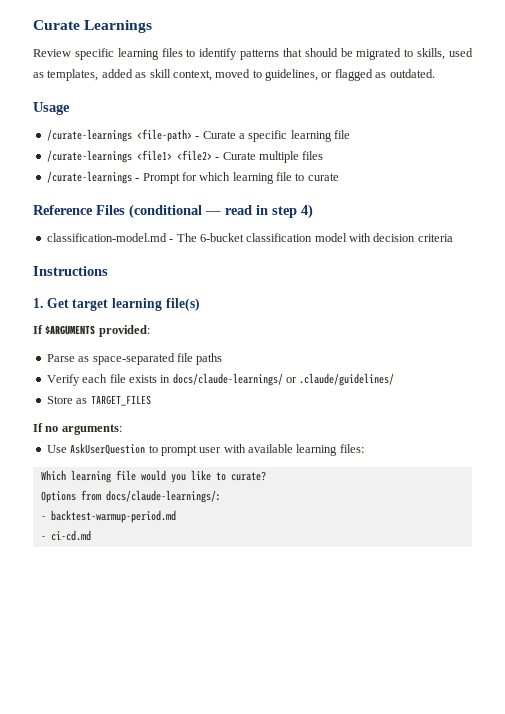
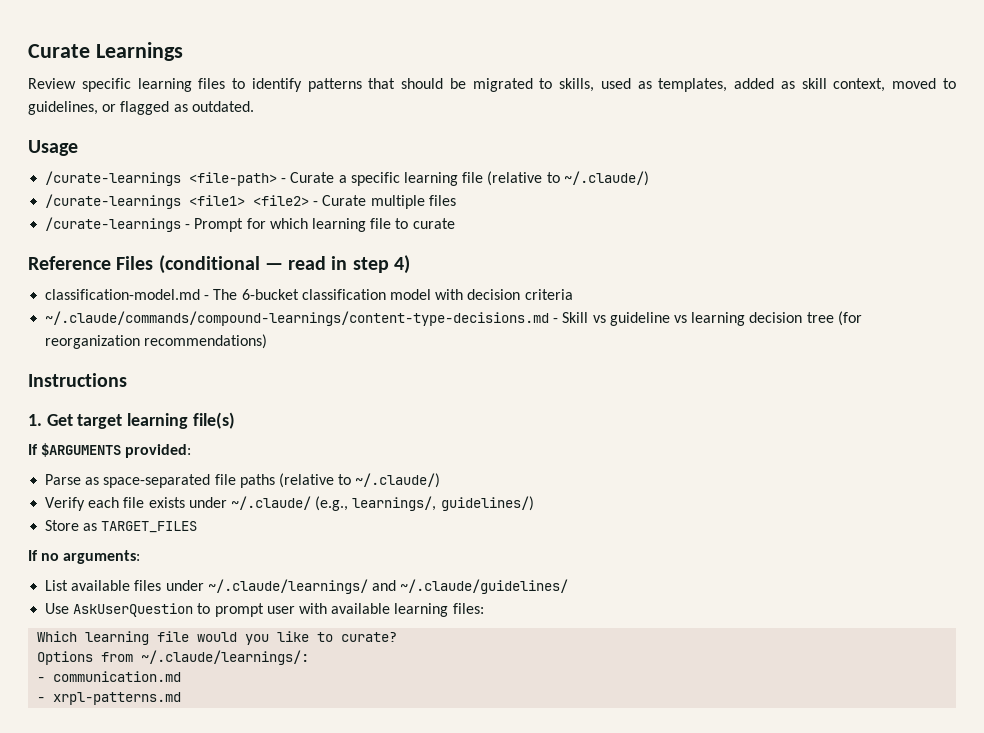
- /curate-learnings <file-path> - Curate a specific learning file
+ /curate-learnings <file-path> - Curate a specific learning file (relative to ~/.claude/)
+ ~/.claude/commands/compound-learnings/content-type-decisions.md - Skill vs guideline vs learning decision tree (for reorganization recommendations)
- Parse as space-separated file paths
+ Parse as space-separated file paths (relative to ~/.claude/)
- Verify each file exists in docs/claude-learnings/ or .claude/guidelines/
+ Verify each file exists under ~/.claude/ (e.g., learnings/, guidelines/)
+ List available files under ~/.claude/learnings/ and ~/.claude/guidelines/
- Options from docs/claude-learnings/:
- - backtest-warmup-period.md
- - ci-cd.md
+ Options from ~/.claude/learnings/:
+ - communication.md
+ - xrpl-patterns.md

